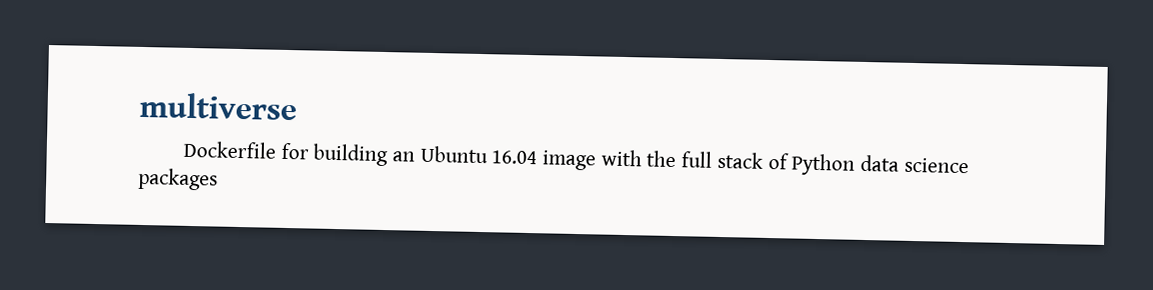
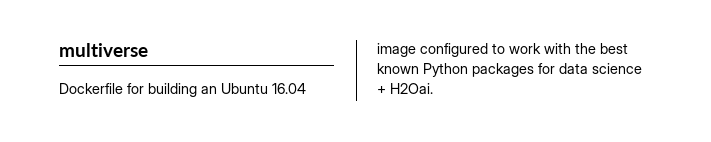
- Dockerfile for building an Ubuntu 16.04 image with the full stack of Python data science packages
+ Dockerfile for building an Ubuntu 16.04 image configured to work with the best known Python packages for data science + H2Oai.

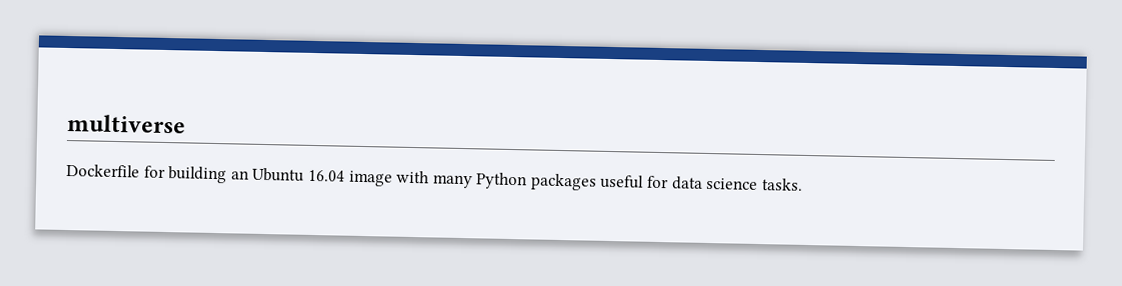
- Dockerfile for building an Ubuntu 16.04 image configured to work with the best known Python packages for data science + H2Oai.
+ Dockerfile for building an Ubuntu 16.04 image with many Python packages useful for data science tasks.

